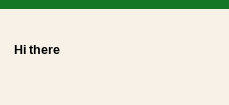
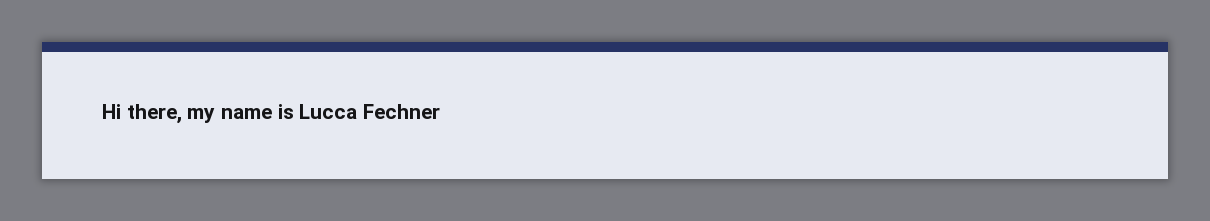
- Hi there
+ Hi there, my name is Lucca Fechner

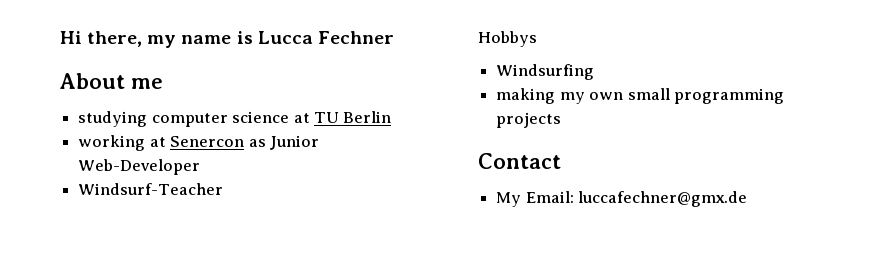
+ About me
+ studying computer science at TU Berlin
+ working at Senercon as Junior Web-Developer
+ Windsurf-Teacher
+ Hobbys
+ Windsurfing
+ making my own small programming projects
+ Contact
+ My Email: luccafechner@gmx.de

